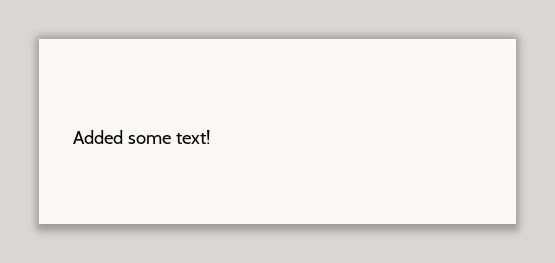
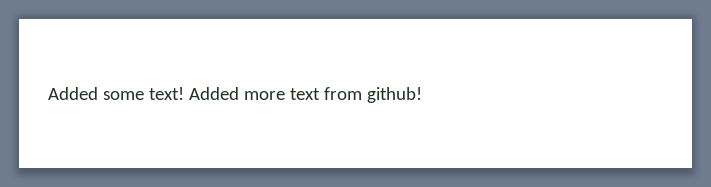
+ Added more text from github!

